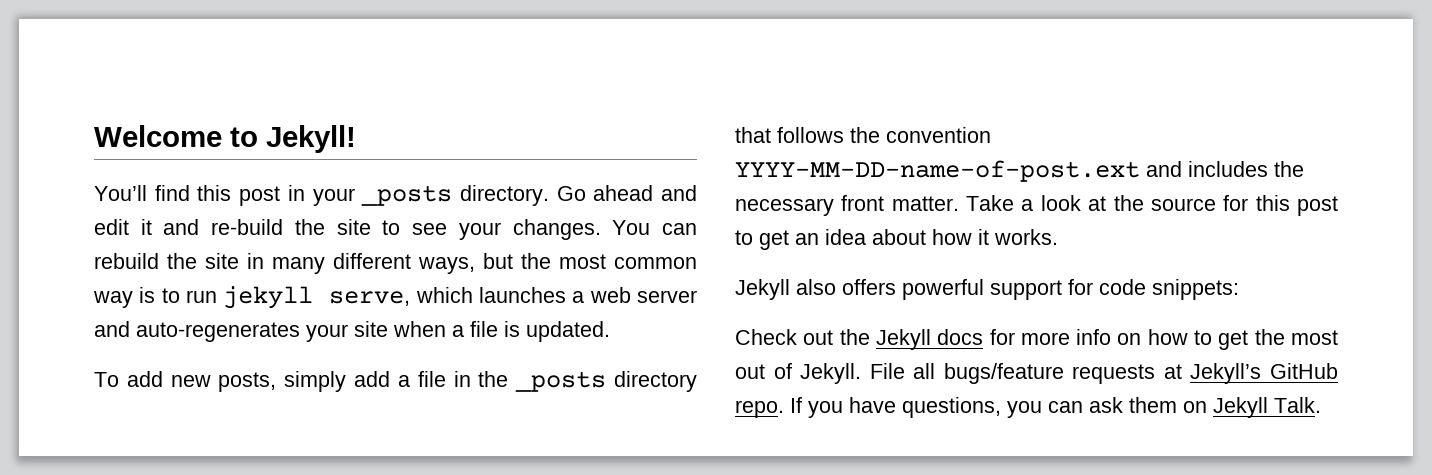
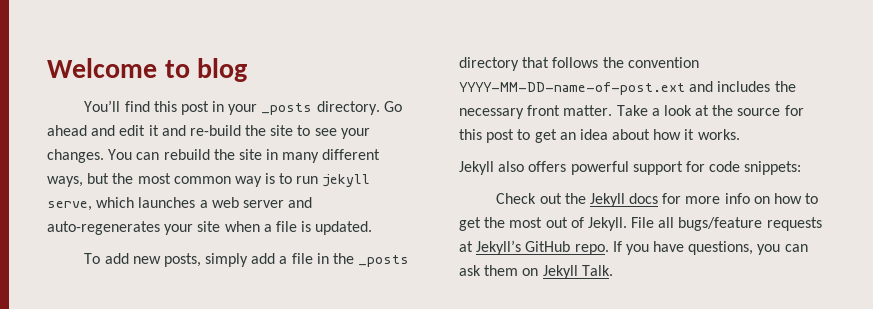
- Welcome to Jekyll!
+ Welcome to blog

